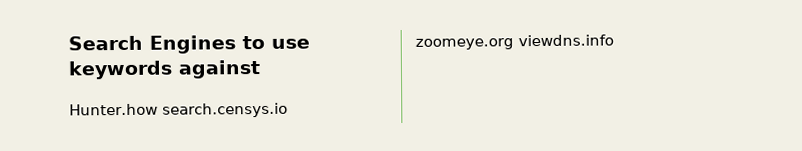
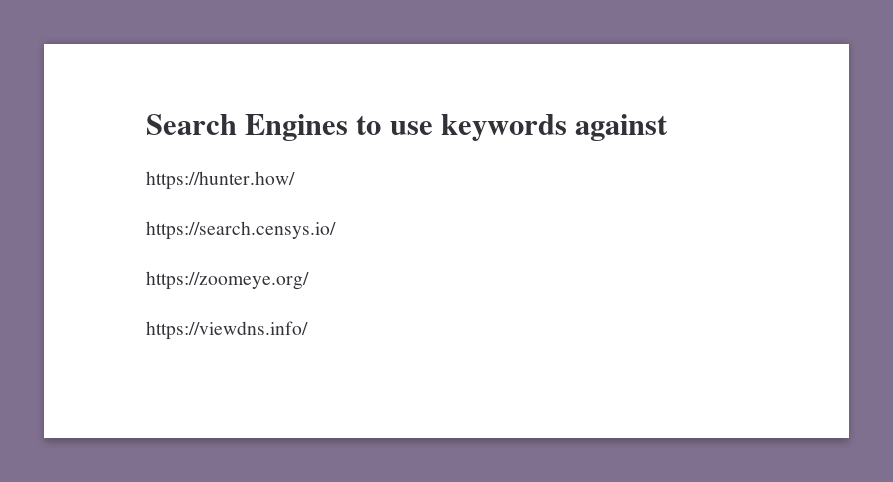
- Hunter.how search.censys.io zoomeye.org viewdns.info
+ https://hunter.how/
+ https://search.censys.io/
+ https://zoomeye.org/
+ https://viewdns.info/

